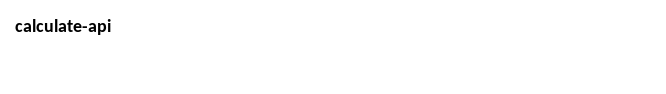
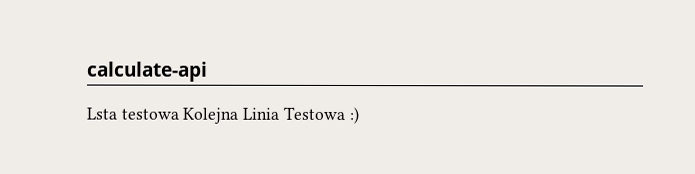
+ Lsta testowa Kolejna Linia Testowa :)

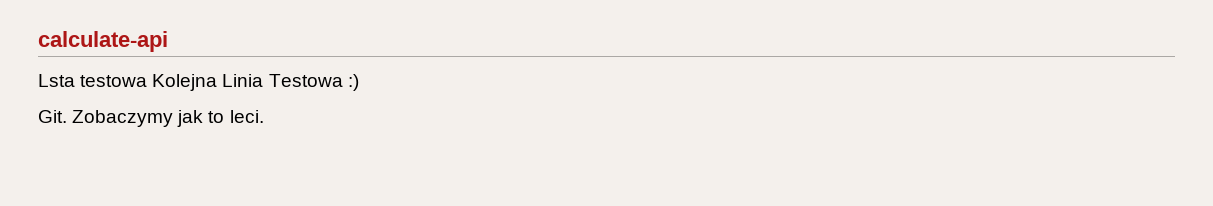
+ Git. Zobaczymy jak to leci.

